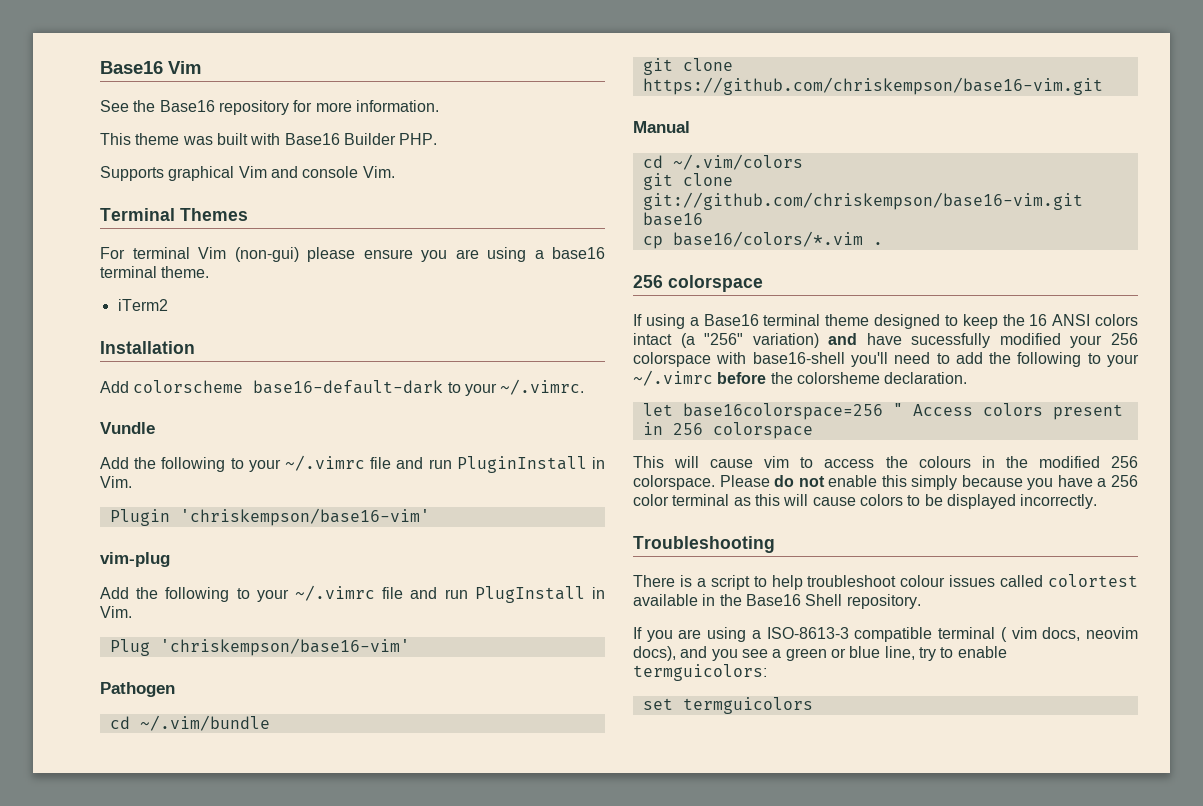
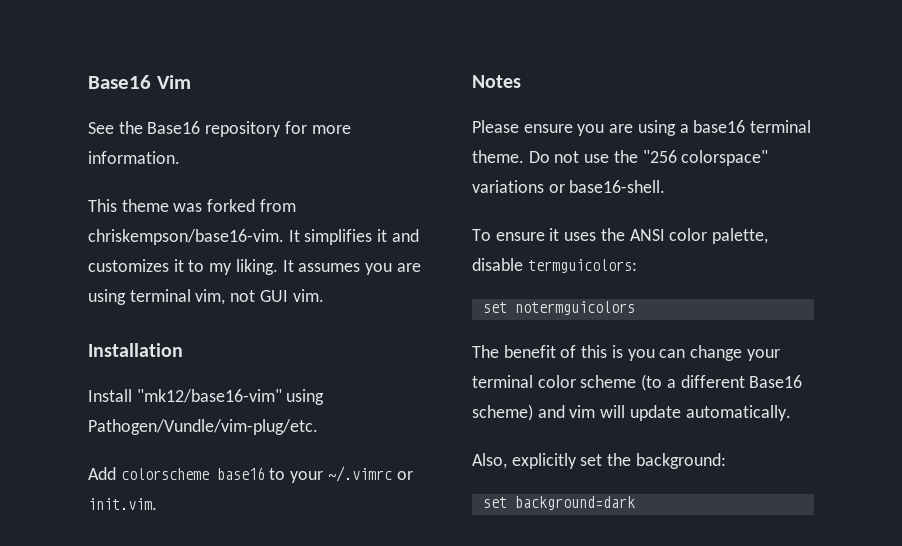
- This theme was built with Base16 Builder PHP.
- Supports graphical Vim and console Vim.
- Terminal Themes
- For terminal Vim (non-gui) please ensure you are using a base16 terminal theme.
- iTerm2
+ This theme was forked from chriskempson/base16-vim. It simplifies it and customizes it to my liking. It assumes you are using terminal vim, not GUI vim.
  Installation
- Add colorscheme base16-default-dark to your ~/.vimrc.
- Vundle
- Add the following to your ~/.vimrc file and run PluginInstall in Vim.
- Plugin 'chriskempson/base16-vim'
- vim-plug
- Add the following to your ~/.vimrc file and run PlugInstall in Vim.
- Plug 'chriskempson/base16-vim'
- Pathogen
- cd ~/.vim/bundle
- git clone https://github.com/chriskempson/base16-vim.git
- Manual
- cd ~/.vim/colors
- git clone git://github.com/chriskempson/base16-vim.git base16
- cp base16/colors/*.vim .
- 256 colorspace
- If using a Base16 terminal theme designed to keep the 16 ANSI colors intact (a "256" variation) and have sucessfully modified your 256 colorspace with base16-shell you'll need to add the following to your ~/.vimrc before the colorsheme declaration.
- let base16colorspace=256 " Access colors present in 256 colorspace
- This will cause vim to access the colours in the modified 256 colorspace. Please do not enable this simply because you have a 256 color terminal as this will cause colors to be displayed incorrectly.
- Troubleshooting
- There is a script to help troubleshoot colour issues called colortest available in the Base16 Shell repository.
- If you are using a ISO-8613-3 compatible terminal ( vim docs, neovim docs), and you see a green or blue line, try to enable termguicolors:
- set termguicolors
+ Install "mk12/base16-vim" using Pathogen/Vundle/vim-plug/etc.
+ Add colorscheme base16 to your ~/.vimrc or init.vim.
+ Notes
+ Please ensure you are using a base16 terminal theme. Do not use the "256 colorspace" variations or base16-shell.
+ To ensure it uses the ANSI color palette, disable termguicolors:
+ set notermguicolors
+ The benefit of this is you can change your terminal color scheme (to a different Base16 scheme) and vim will update automatically.
+ Also, explicitly set the background:
+ set background=dark

